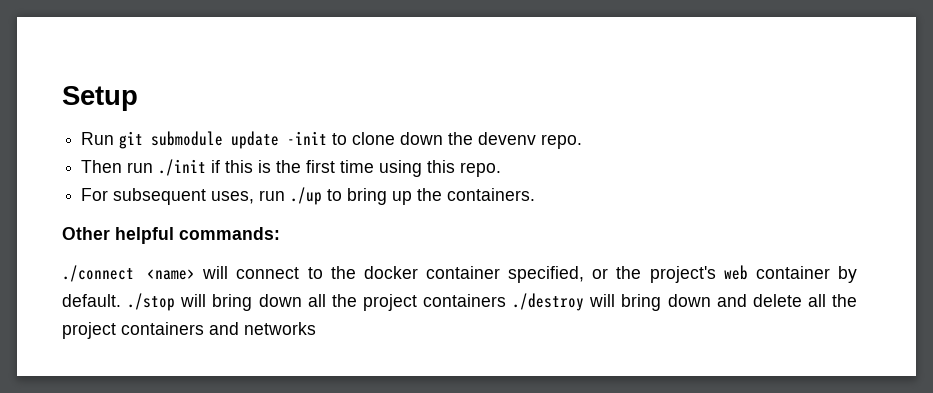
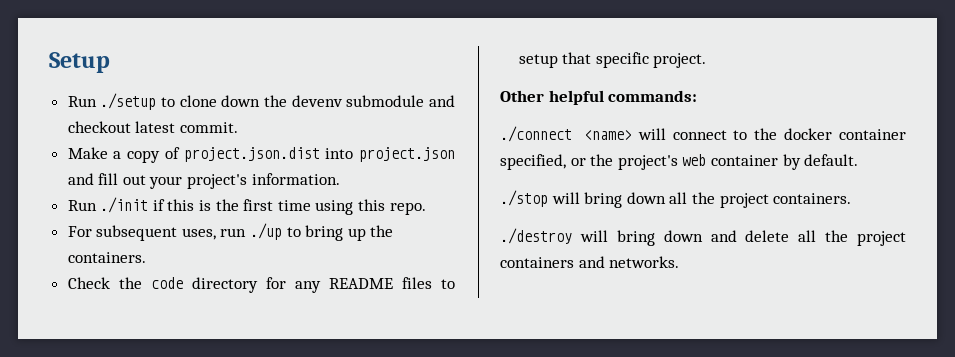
- Run git submodule update -init to clone down the devenv repo.
- Then run ./init if this is the first time using this repo.
+ Run ./setup to clone down the devenv submodule and checkout latest commit.
+ Make a copy of project.json.dist into project.json and fill out your project's information.
+ Run ./init if this is the first time using this repo.
+ Check the code directory for any README files to setup that specific project.
- ./connect <name> will connect to the docker container specified, or the project's web container by default. ./stop will bring down all the project containers ./destroy will bring down and delete all the project containers and networks
+ ./connect <name> will connect to the docker container specified, or the project's web container by default.
+ ./stop will bring down all the project containers.
+ ./destroy will bring down and delete all the project containers and networks.

